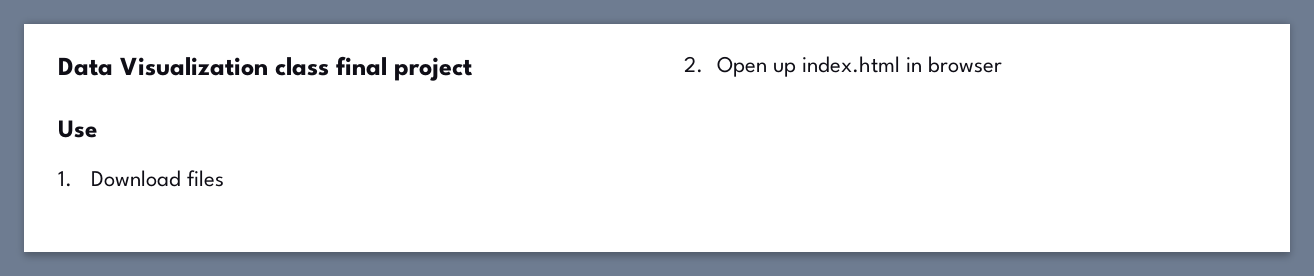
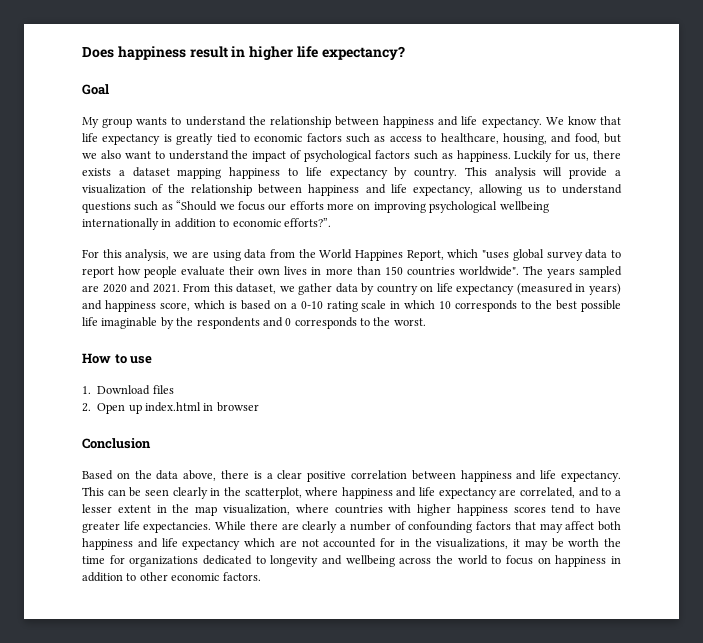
- Data Visualization class final project
- Use
+ Does happiness result in higher life expectancy?
+ Goal
+ My group wants to understand the relationship between happiness and life expectancy. We know that life expectancy is greatly tied to economic factors such as access to healthcare, housing, and food, but we also want to understand the impact of psychological factors such as happiness. Luckily for us, there exists a dataset mapping happiness to life expectancy by country. This analysis will provide a visualization of the relationship between happiness and life expectancy, allowing us to understand questions such as “Should we focus our efforts more on improving psychological wellbeing internationally in addition to economic efforts?”.
+ For this analysis, we are using data from the World Happines Report, which "uses global survey data to report how people evaluate their own lives in more than 150 countries worldwide". The years sampled are 2020 and 2021. From this dataset, we gather data by country on life expectancy (measured in years) and happiness score, which is based on a 0-10 rating scale in which 10 corresponds to the best possible life imaginable by the respondents and 0 corresponds to the worst.
+ How to use
+ Conclusion
+ Based on the data above, there is a clear positive correlation between happiness and life expectancy. This can be seen clearly in the scatterplot, where happiness and life expectancy are correlated, and to a lesser extent in the map visualization, where countries with higher happiness scores tend to have greater life expectancies. While there are clearly a number of confounding factors that may affect both happiness and life expectancy which are not accounted for in the visualizations, it may be worth the time for organizations dedicated to longevity and wellbeing across the world to focus on happiness in addition to other economic factors.

